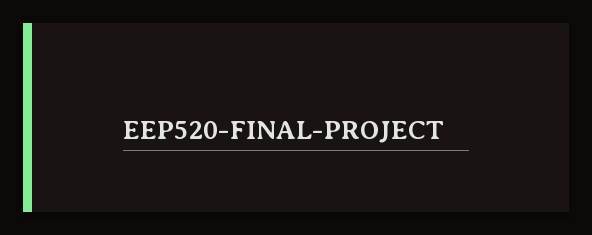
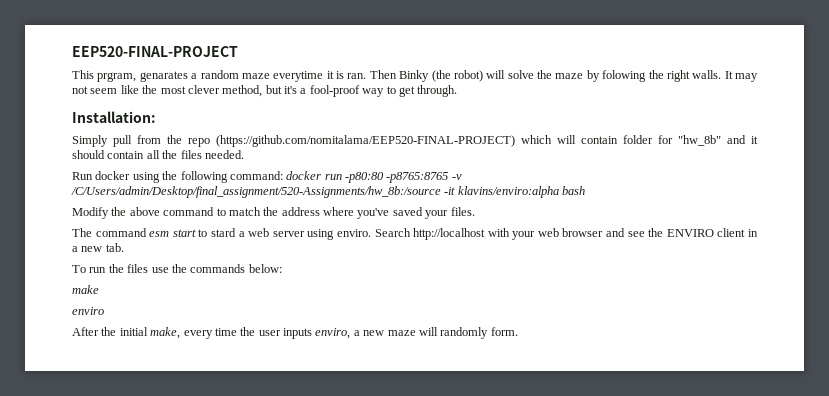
+ This prgram, genarates a random maze everytime it is ran. Then Binky (the robot) will solve the maze by folowing the right walls. It may not seem like the most clever method, but it's a fool-proof way to get through.
+ Installation:
+ Simply pull from the repo (https://github.com/nomitalama/EEP520-FINAL-PROJECT) which will contain folder for "hw_8b" and it should contain all the files needed.
+ Run docker using the following command: docker run -p80:80 -p8765:8765 -v /C/Users/admin/Desktop/final_assignment/520-Assignments/hw_8b:/source -it klavins/enviro:alpha bash
+ Modify the above command to match the address where you've saved your files.
+ The command esm start to stard a web server using enviro. Search http://localhost with your web browser and see the ENVIRO client in a new tab.
+ To run the files use the commands below:
+ make
+ enviro
+ After the initial make, every time the user inputs enviro, a new maze will randomly form.

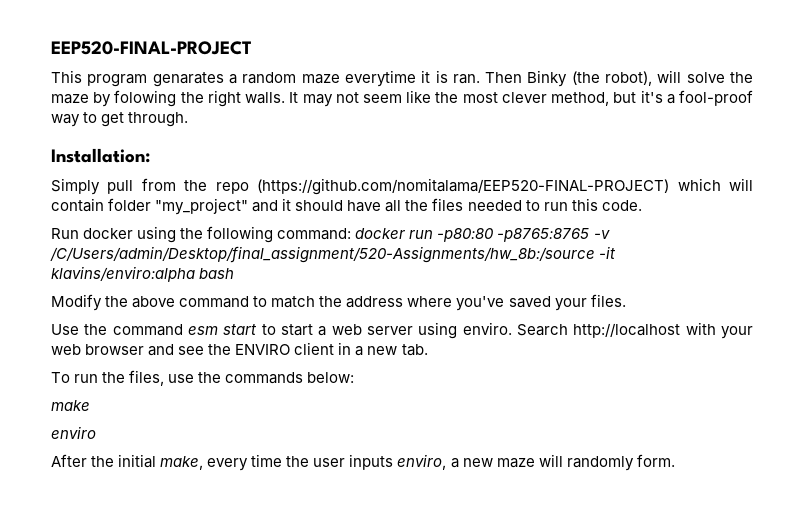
- This prgram, genarates a random maze everytime it is ran.
+ This program genarates a random maze everytime it is ran.
- Then Binky (the robot) will solve the maze by folowing the right walls.
+ Then Binky (the robot), will solve the maze by folowing the right walls.
- Simply pull from the repo (https://github.com/nomitalama/EEP520-FINAL-PROJECT) which will contain folder for "hw_8b" and it should contain all the files needed.
+ Simply pull from the repo (https://github.com/nomitalama/EEP520-FINAL-PROJECT) which will contain folder "my_project" and it should have all the files needed to run this code.
- The command esm start to stard a web server using enviro.
+ Use the command esm start to start a web server using enviro.
- To run the files use the commands below:
+ To run the files, use the commands below:

